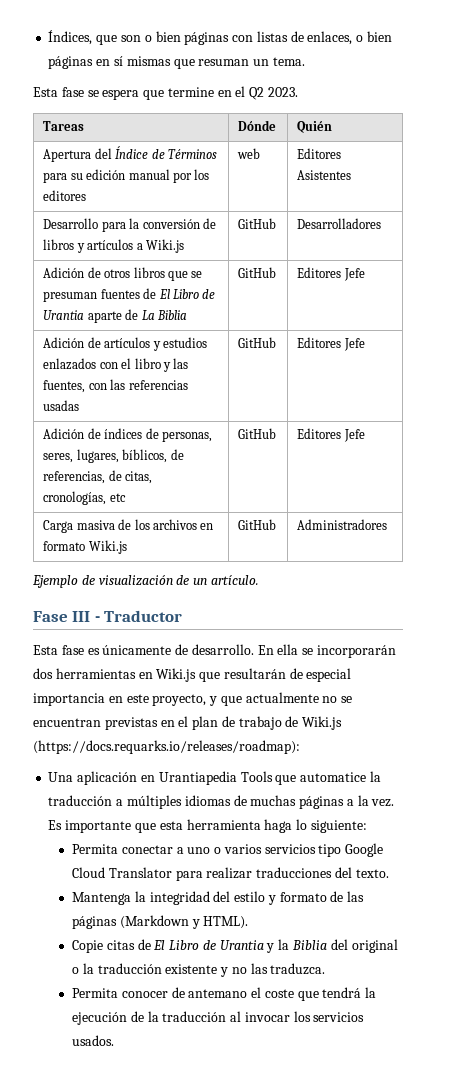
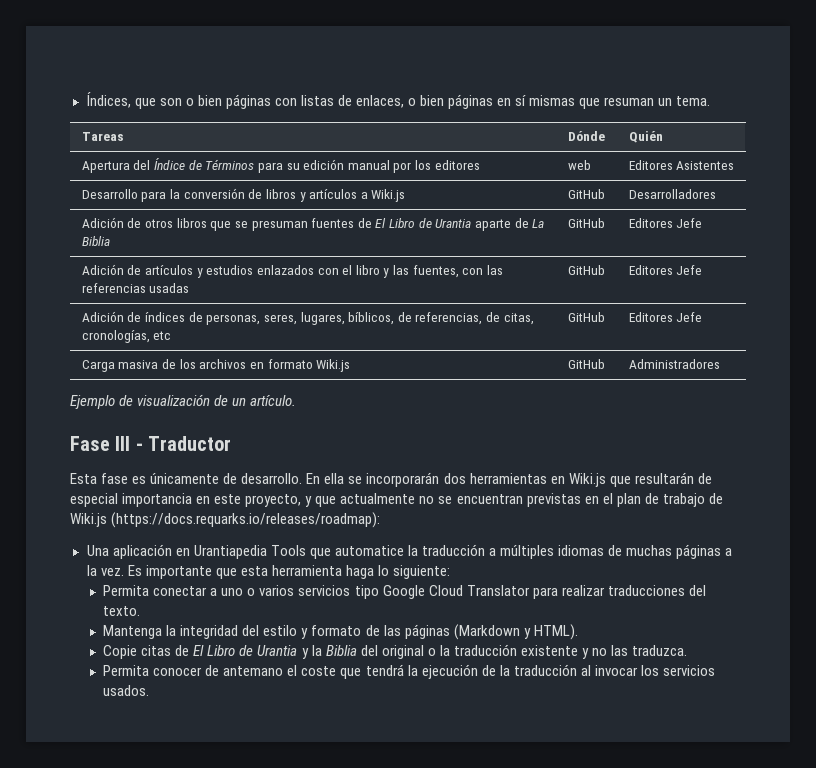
- Esta fase se espera que termine en el Q2 2023.

